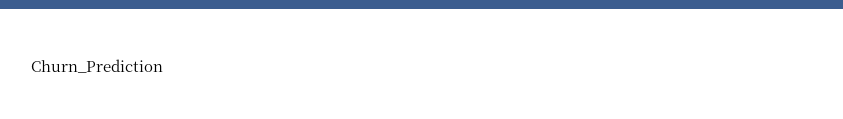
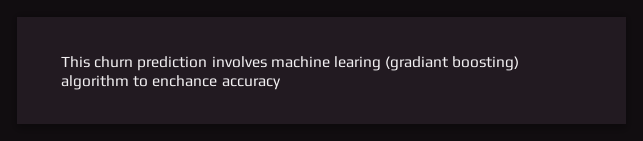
- Churn_Prediction
+ This churn prediction involves machine learing (gradiant boosting) algorithm to enchance accuracy

